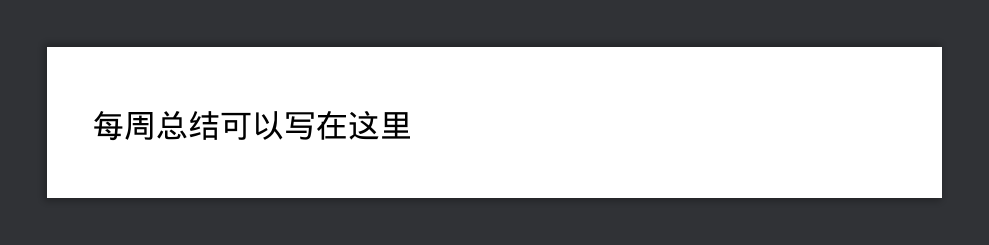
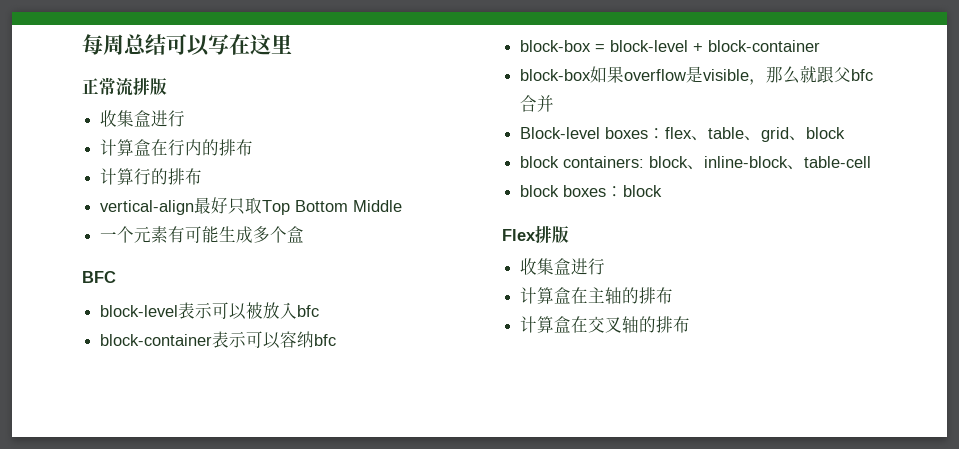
+ 正常流排版
+ 收集盒进行
+ 计算盒在行内的排布
+ 计算行的排布
+ vertical-align最好只取Top Bottom Middle
+ 一个元素有可能生成多个盒
+ BFC
+ block-level表示可以被放入bfc
+ block-container表示可以容纳bfc
+ block-box = block-level + block-container
+ block-box如果overflow是visible，那么就跟父bfc合并
+ Block-level boxes：flex、table、grid、block
+ block containers: block、inline-block、table-cell
+ block boxes：block
+ Flex排版
+ 收集盒进行
+ 计算盒在主轴的排布
+ 计算盒在交叉轴的排布

